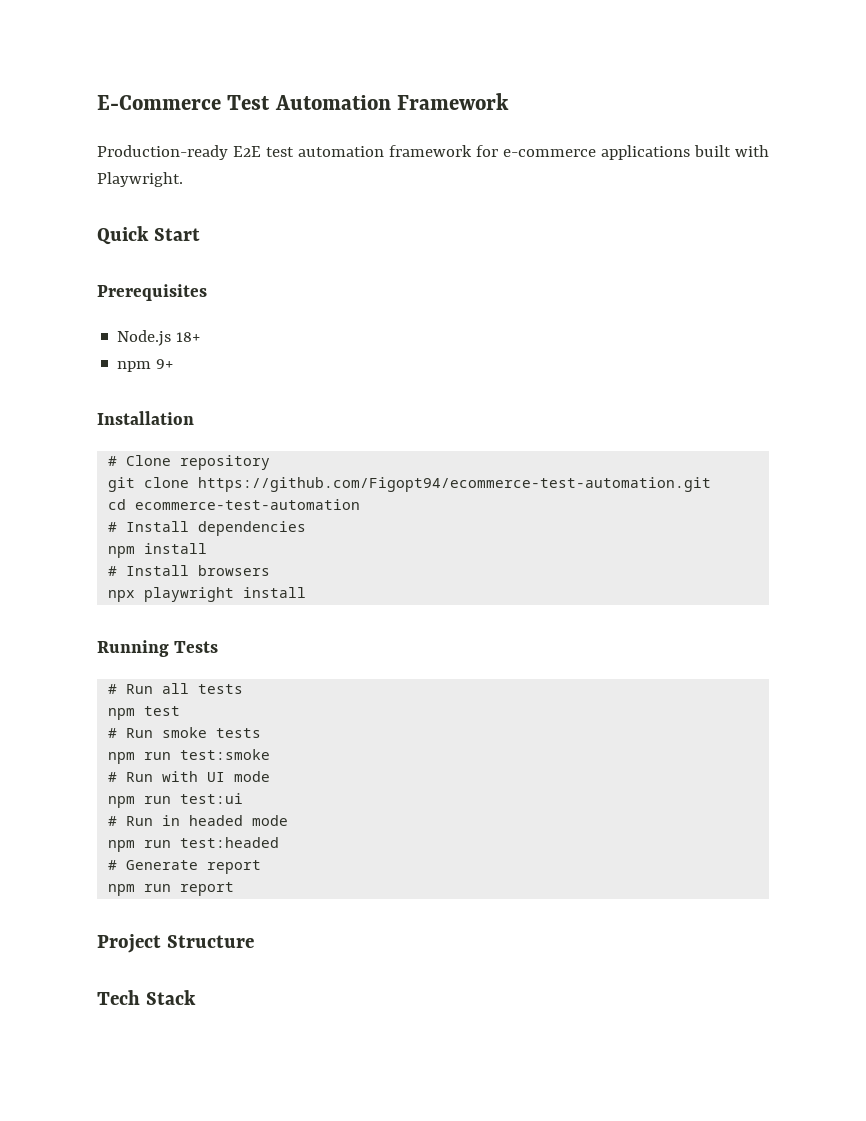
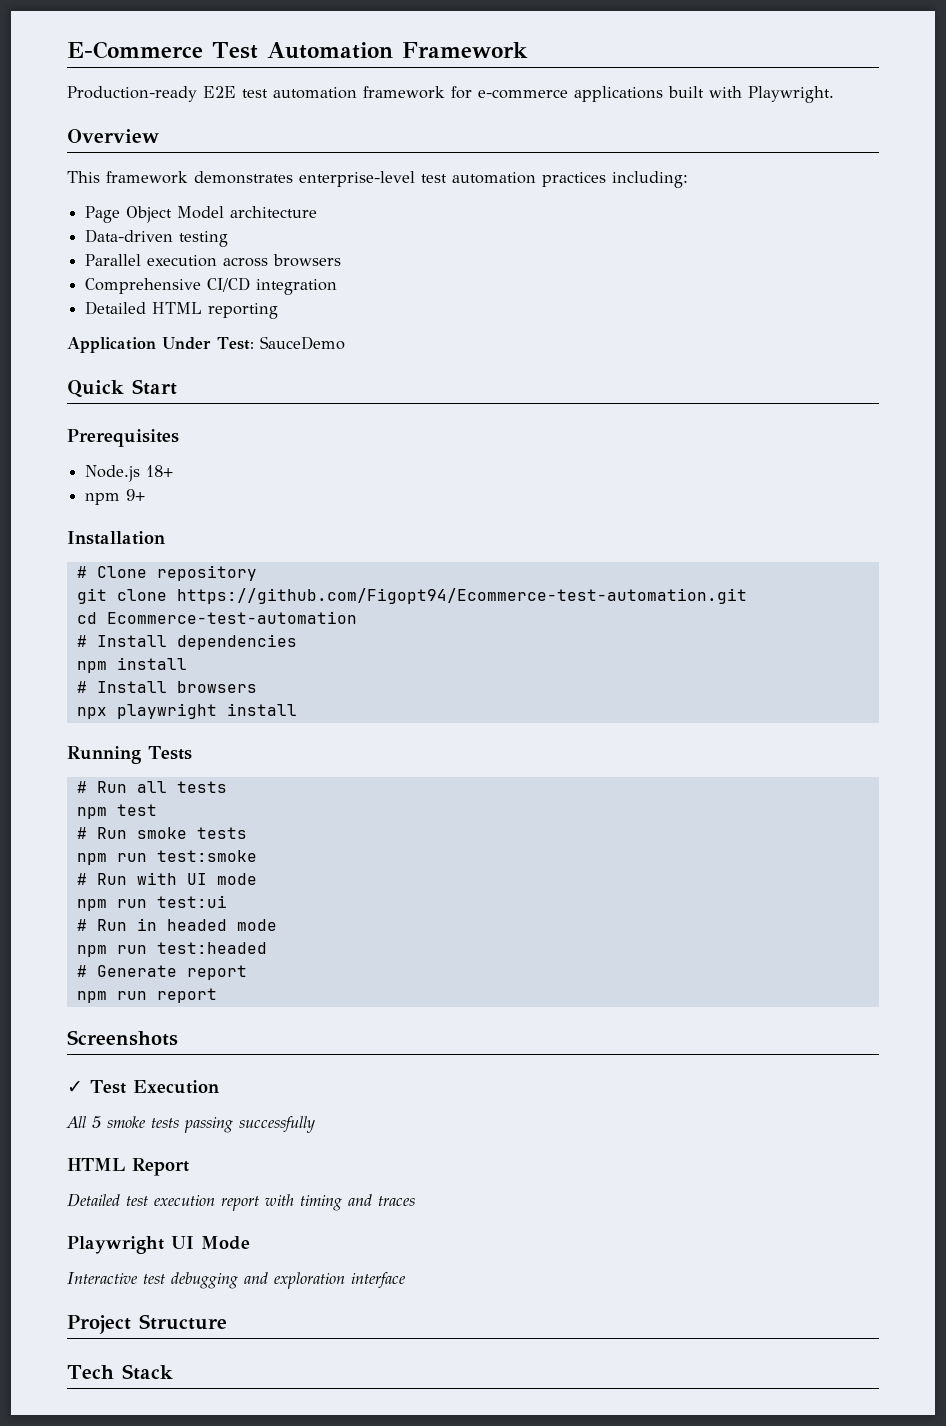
+ Overview
+ This framework demonstrates enterprise-level test automation practices including:
+ Page Object Model architecture
+ Data-driven testing
+ Parallel execution across browsers
+ Comprehensive CI/CD integration
+ Detailed HTML reporting
+ Application Under Test: SauceDemo
- git clone https://github.com/Figopt94/ecommerce-test-automation.git
+ git clone https://github.com/Figopt94/Ecommerce-test-automation.git
- cd ecommerce-test-automation
+ cd Ecommerce-test-automation
+ Screenshots
+ ✓ Test Execution
+ All 5 smoke tests passing successfully
+ HTML Report
+ Detailed test execution report with timing and traces
+ Playwright UI Mode
+ Interactive test debugging and exploration interface

